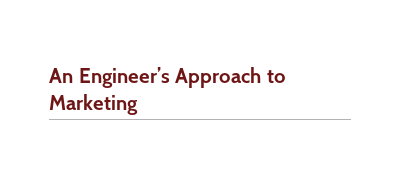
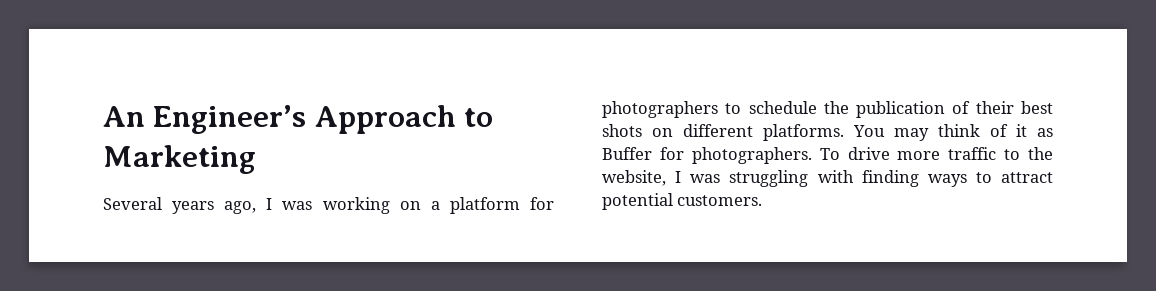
+ Several years ago, I was working on a platform for photographers to schedule the publication of their best shots on different platforms. You may think of it as Buffer for photographers. To drive more traffic to the website, I was struggling with finding ways to attract potential customers.

